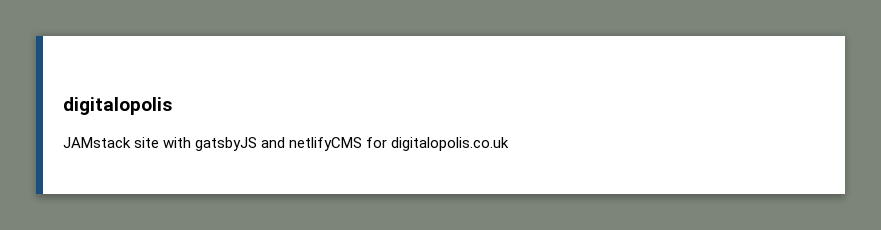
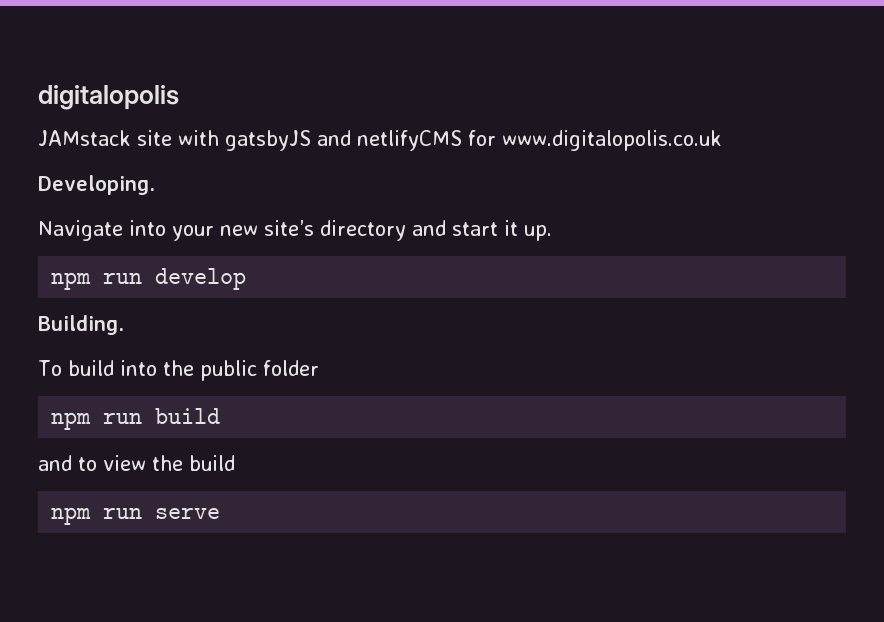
- JAMstack site with gatsbyJS and netlifyCMS for digitalopolis.co.uk
+ JAMstack site with gatsbyJS and netlifyCMS for www.digitalopolis.co.uk
+ Developing.
+ Navigate into your new site’s directory and start it up.
+ npm run develop
+ Building.
+ To build into the public folder
+ npm run build
+ and to view the build
+ npm run serve

